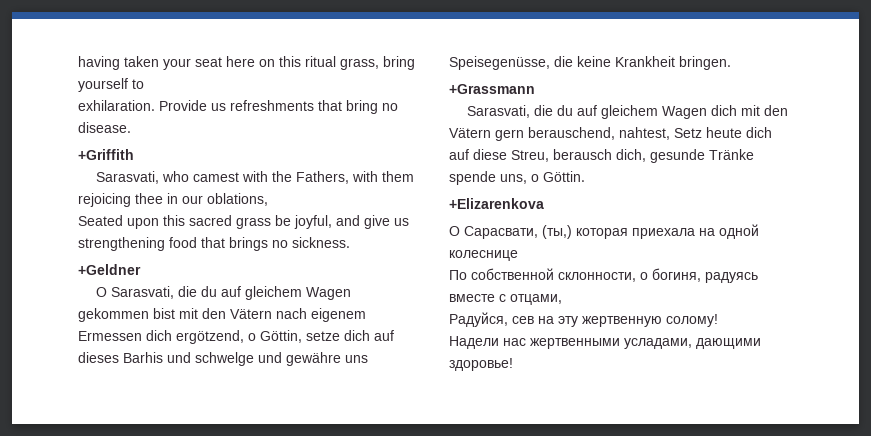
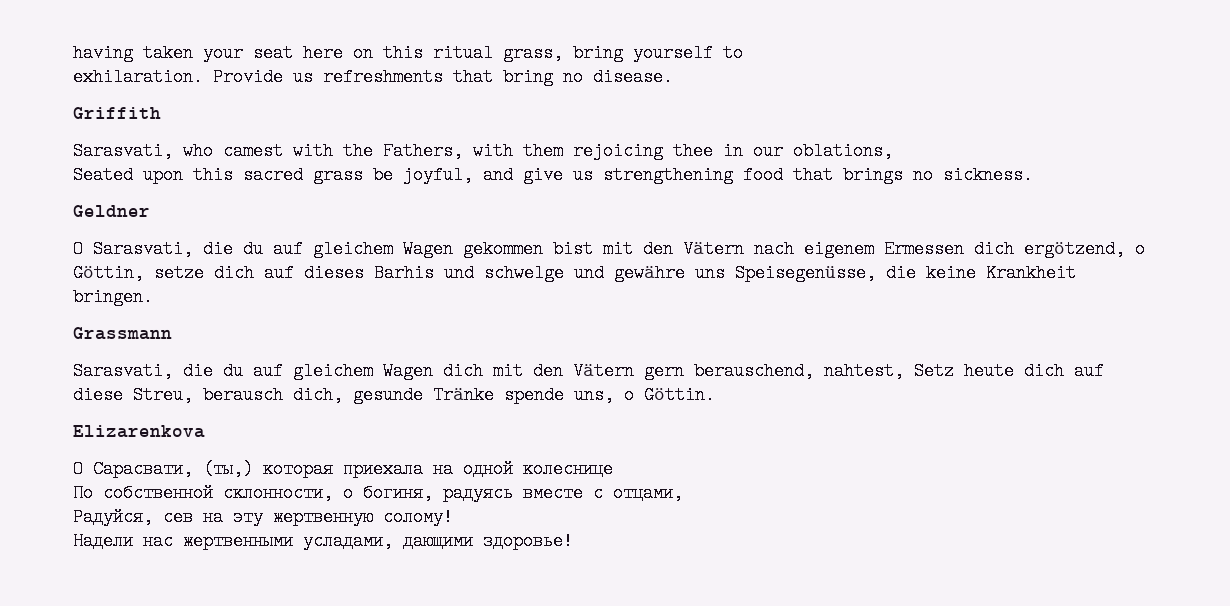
- +Griffith
+ Griffith
- +Geldner
+ Geldner
- +Grassmann
+ Grassmann
- +Elizarenkova
+ Elizarenkova

